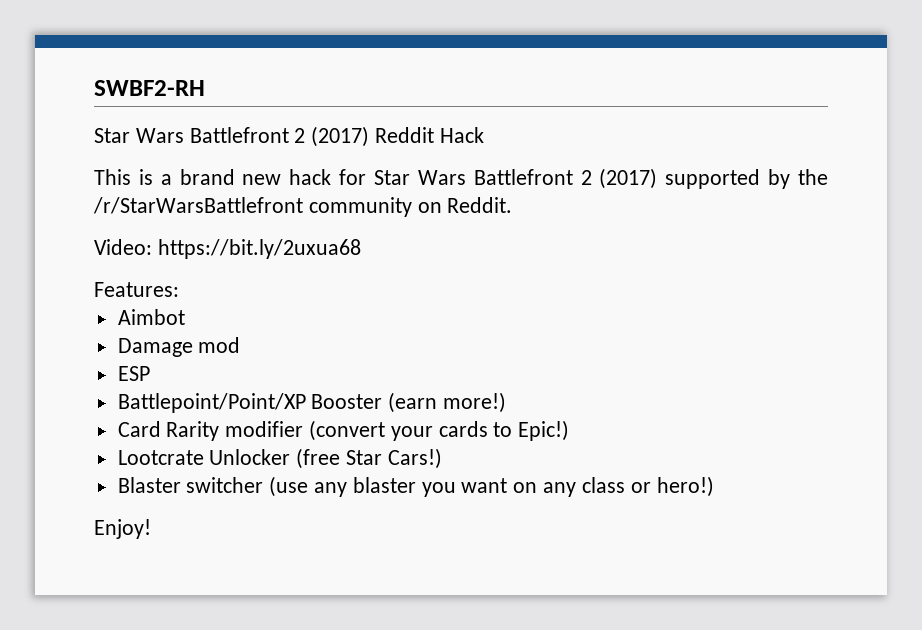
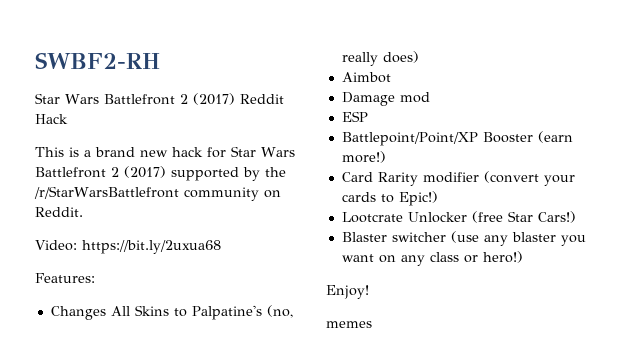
+ Changes All Skins to Palpatine's (no, really does)
+ memes

